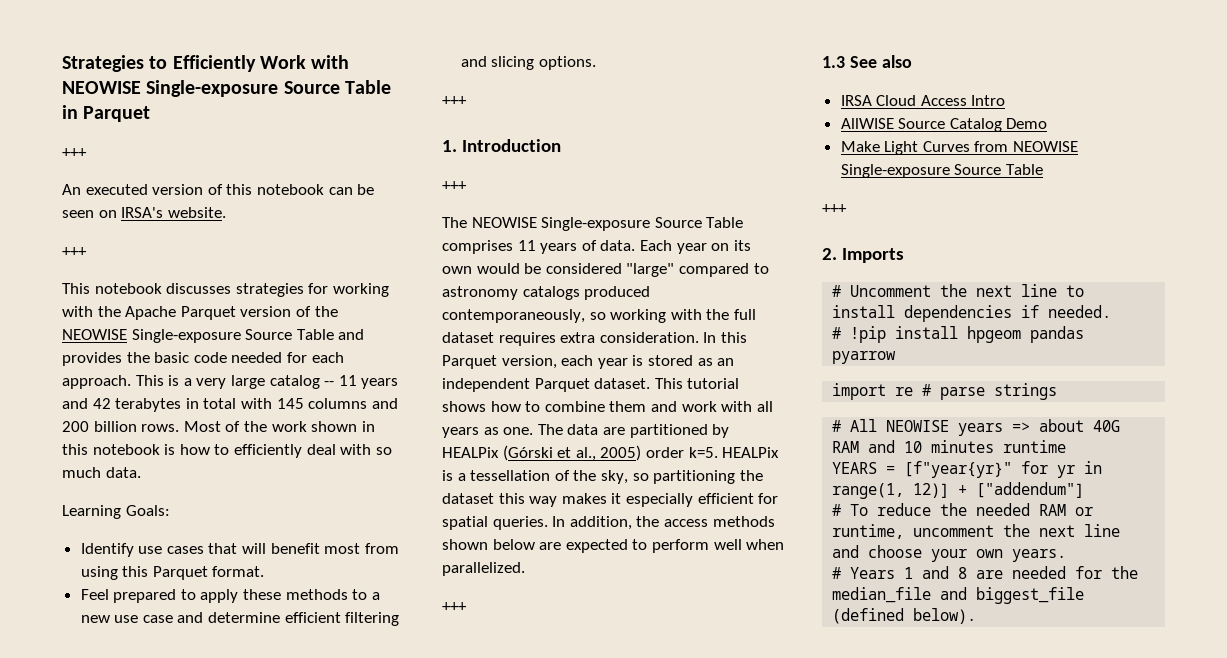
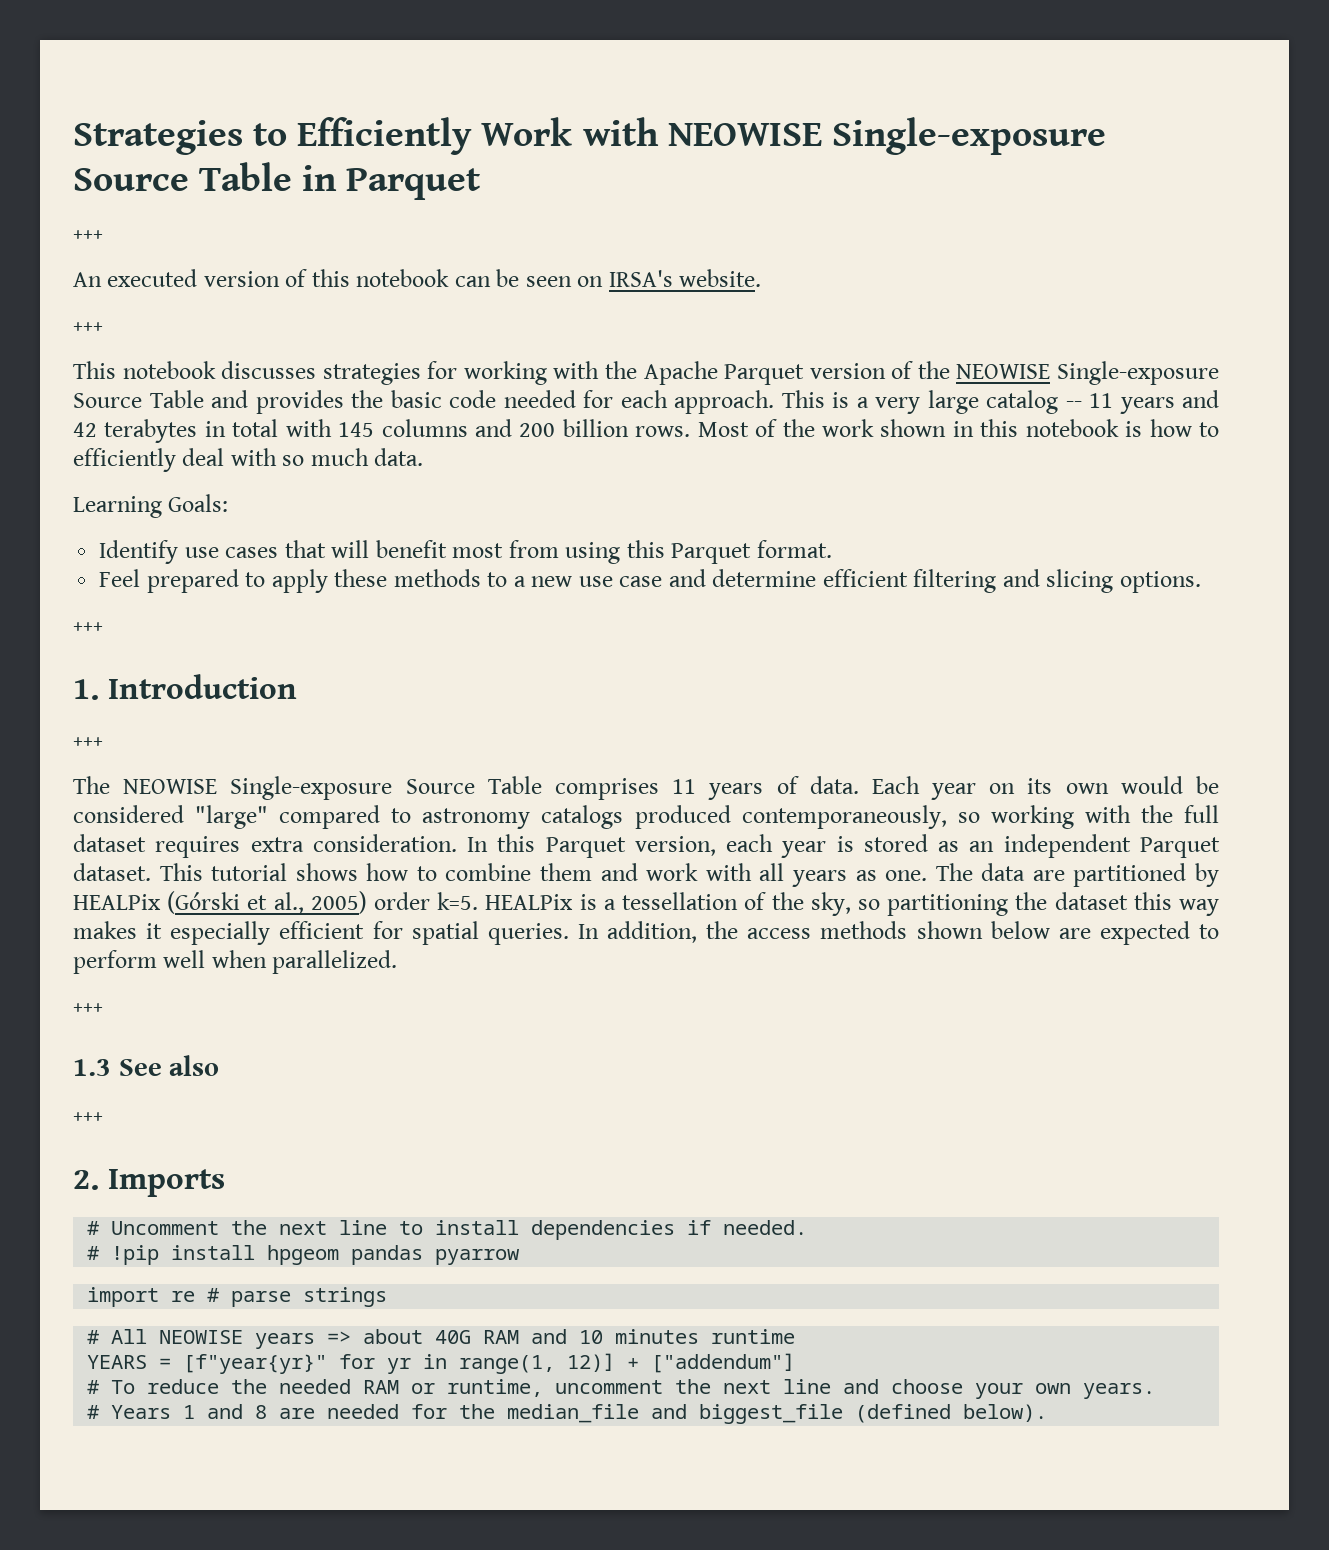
- IRSA Cloud Access Intro
- AllWISE Source Catalog Demo
- Make Light Curves from NEOWISE Single-exposure Source Table

